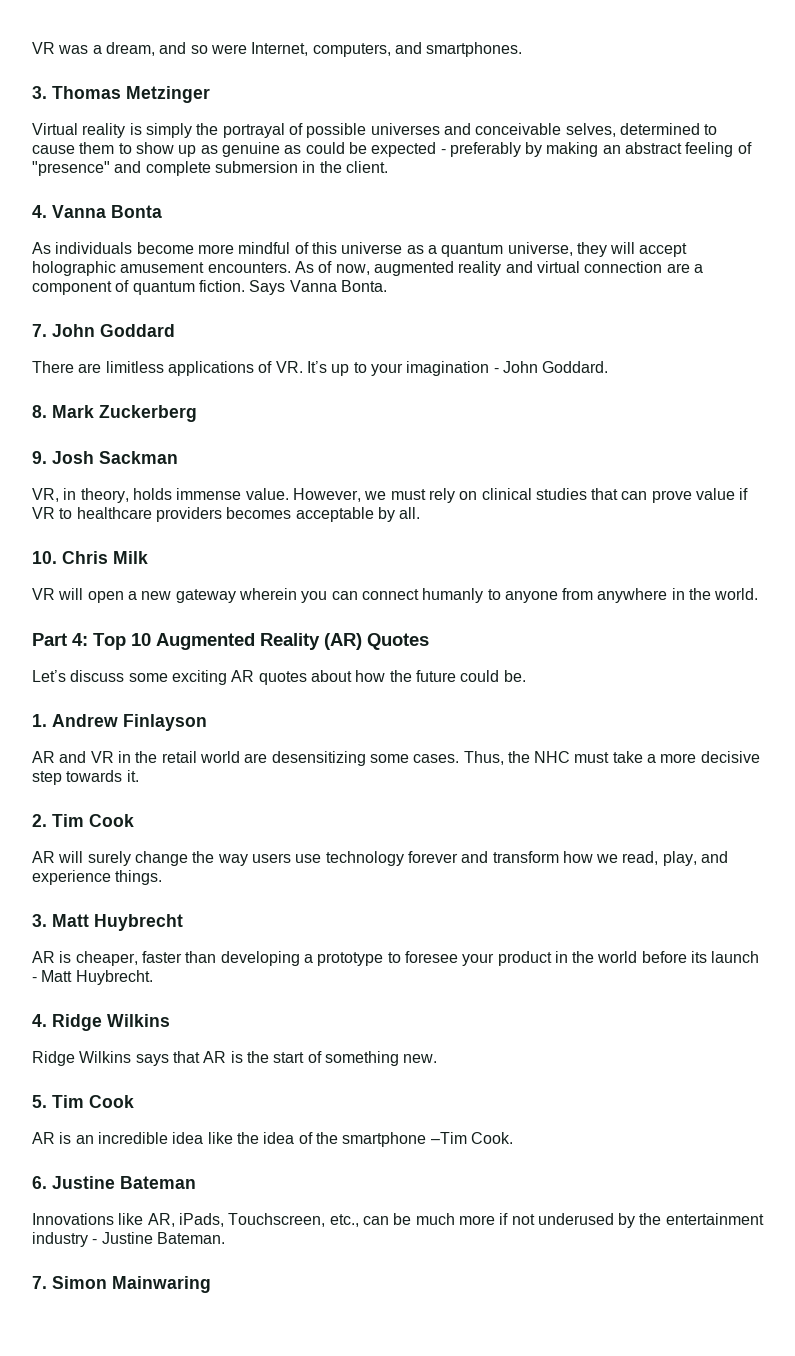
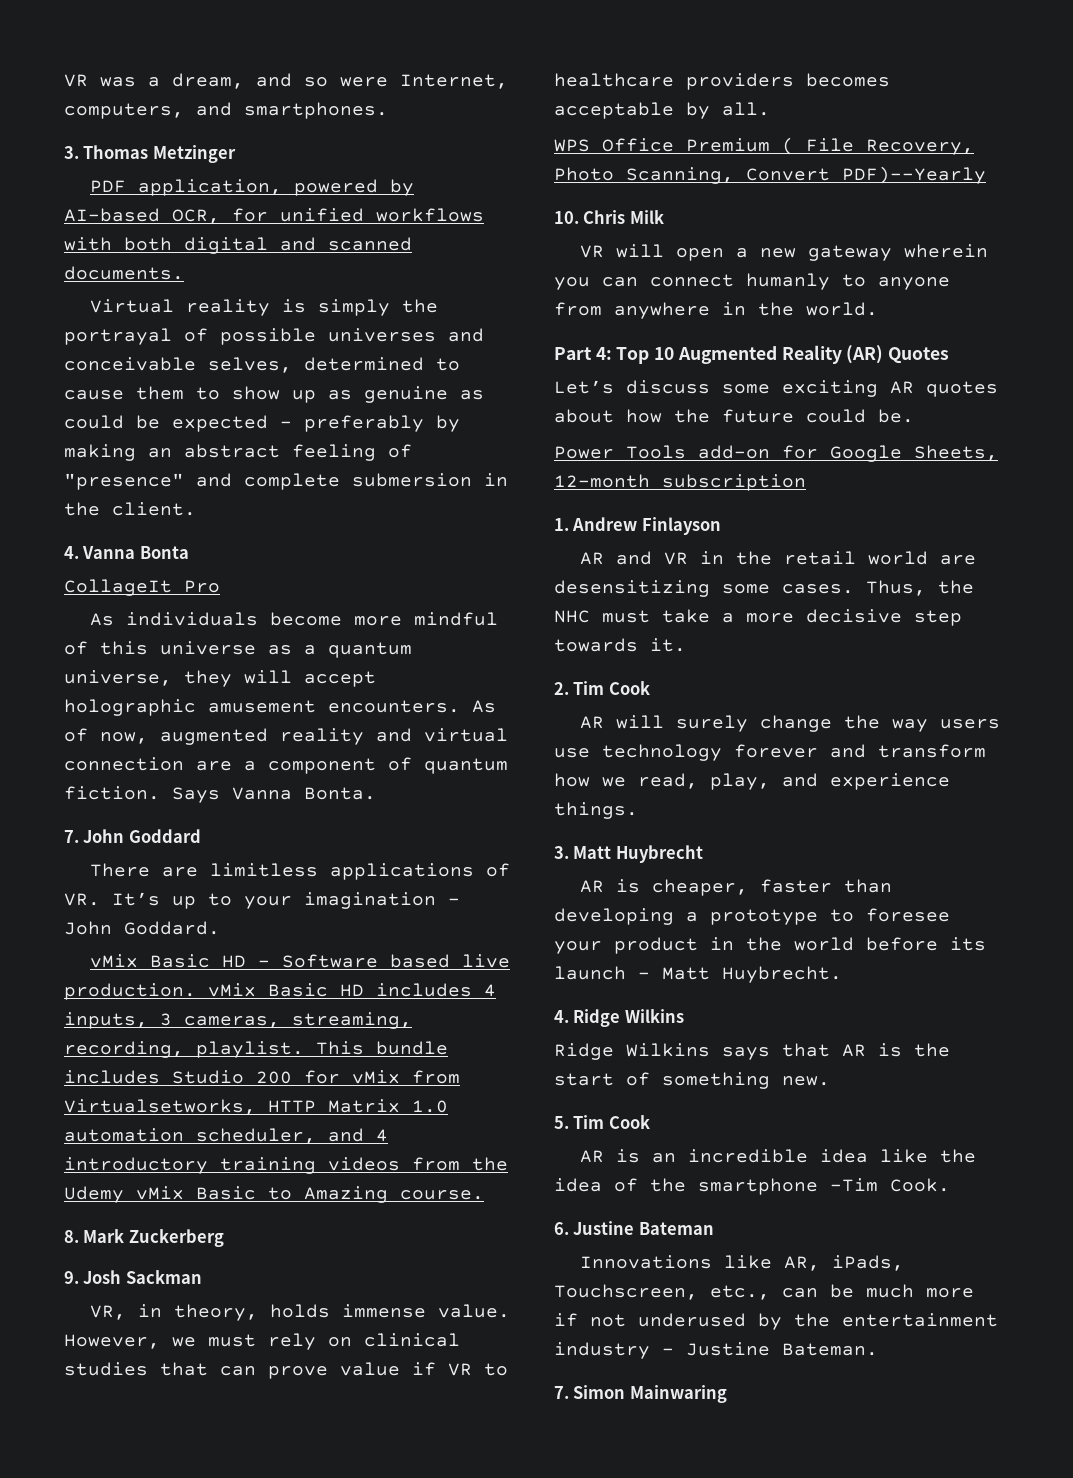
+ PDF application, powered by AI-based OCR, for unified workflows with both digital and scanned documents.
+ CollageIt Pro
+ vMix Basic HD - Software based live production. vMix Basic HD includes 4 inputs, 3 cameras, streaming, recording, playlist. This bundle includes Studio 200 for vMix from Virtualsetworks, HTTP Matrix 1.0 automation scheduler, and 4 introductory training videos from the Udemy vMix Basic to Amazing course.
+ WPS Office Premium ( File Recovery, Photo Scanning, Convert PDF)--Yearly
+ Power Tools add-on for Google Sheets, 12-month subscription

